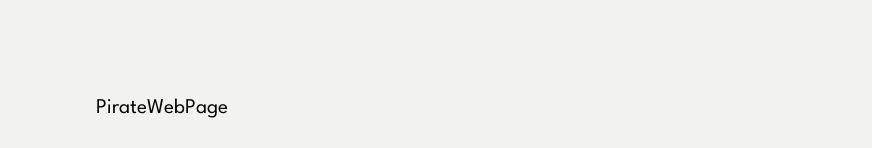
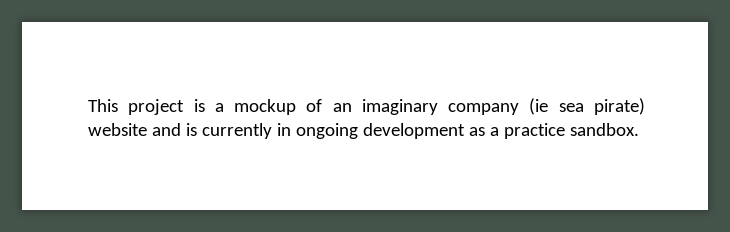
- PirateWebPage
+ This project is a mockup of an imaginary company (ie sea pirate) website and is currently in ongoing development as a practice sandbox.

